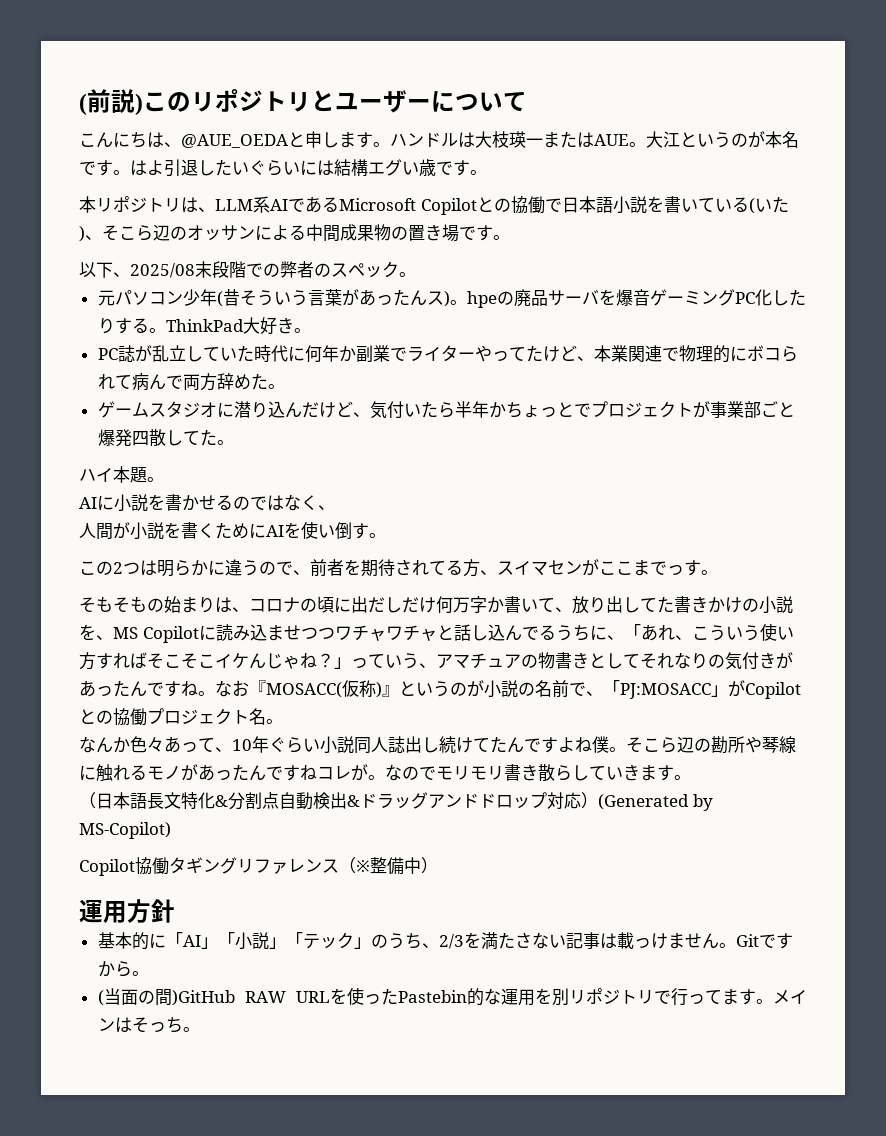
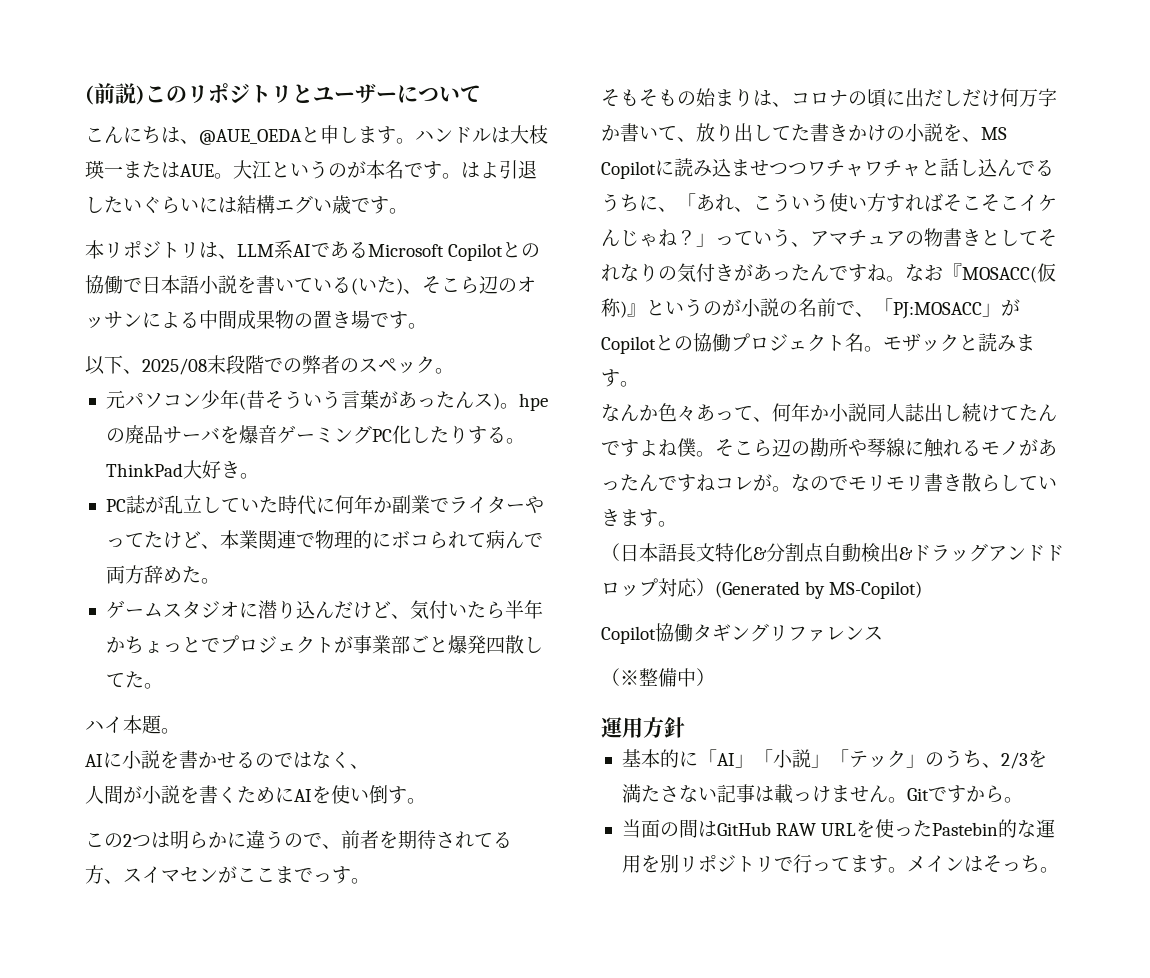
+ モザックと読みます。
- なんか色々あって、10年ぐらい小説同人誌出し続けてたんですよね僕。
+ なんか色々あって、何年か小説同人誌出し続けてたんですよね僕。
- Copilot協働タギングリファレンス（※整備中）
+ Copilot協働タギングリファレンス
+ （※整備中）
- (当面の間)GitHub RAW URLを使ったPastebin的な運用を別リポジトリで行ってます。
+ 当面の間はGitHub RAW URLを使ったPastebin的な運用を別リポジトリで行ってます。

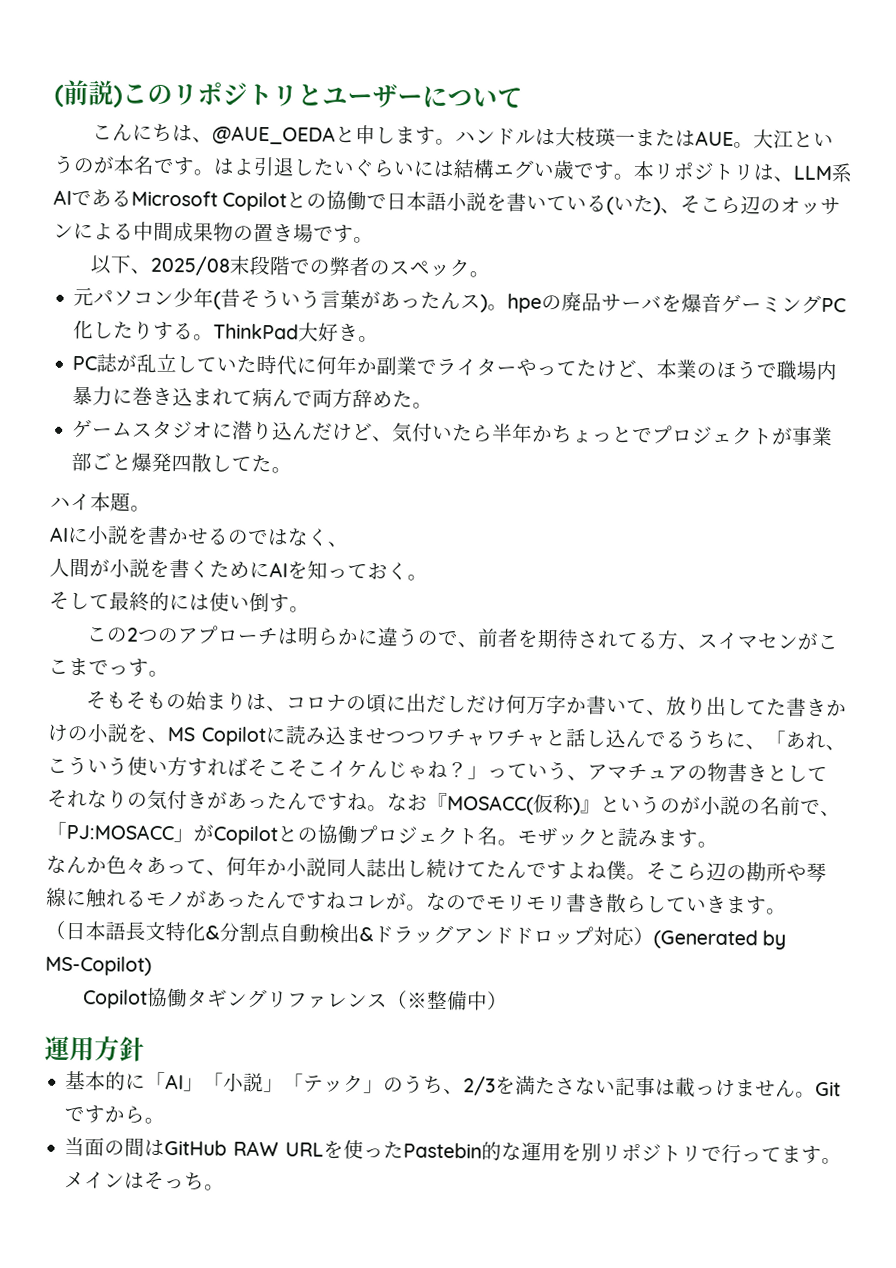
- はよ引退したいぐらいには結構エグい歳です。
- 本リポジトリは、LLM系AIであるMicrosoft Copilotとの協働で日本語小説を書いている(いた)、そこら辺のオッサンによる中間成果物の置き場です。
+ はよ引退したいぐらいには結構エグい歳です。本リポジトリは、LLM系AIであるMicrosoft Copilotとの協働で日本語小説を書いている(いた)、そこら辺のオッサンによる中間成果物の置き場です。
- PC誌が乱立していた時代に何年か副業でライターやってたけど、本業関連で物理的にボコられて病んで両方辞めた。
+ PC誌が乱立していた時代に何年か副業でライターやってたけど、本業のほうで職場内暴力に巻き込まれて病んで両方辞めた。
- 人間が小説を書くためにAIを使い倒す。
+ 人間が小説を書くためにAIを知っておく。
+ そして最終的には使い倒す。
- この2つは明らかに違うので、前者を期待されてる方、スイマセンがここまでっす。
+ この2つのアプローチは明らかに違うので、前者を期待されてる方、スイマセンがここまでっす。
- Copilot協働タギングリファレンス
- （※整備中）
+ Copilot協働タギングリファレンス（※整備中）

